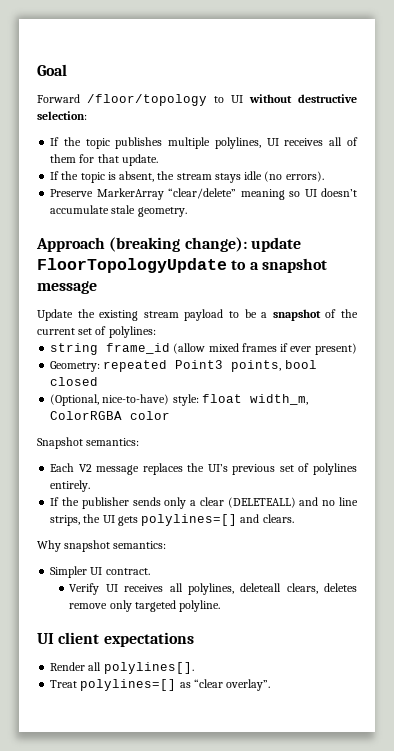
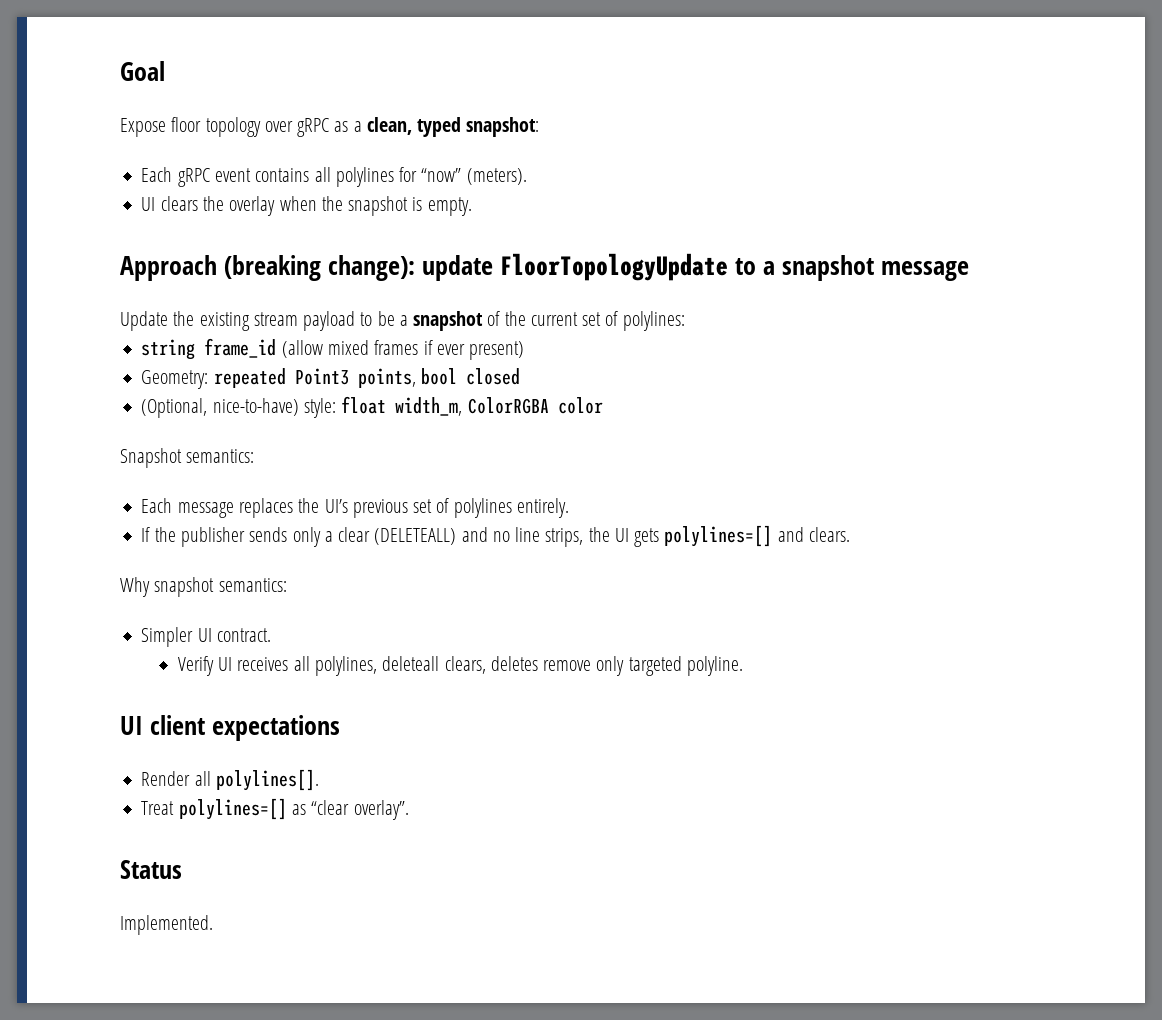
- Forward /floor/topology to UI without destructive selection:
- If the topic publishes multiple polylines, UI receives all of them for that update.
- If the topic is absent, the stream stays idle (no errors).
- Preserve MarkerArray “clear/delete” meaning so UI doesn’t accumulate stale geometry.
+ Expose floor topology over gRPC as a clean, typed snapshot:
+ Each gRPC event contains all polylines for “now” (meters).
+ UI clears the overlay when the snapshot is empty.
- Each V2 message replaces the UI’s previous set of polylines entirely.
+ Each message replaces the UI’s previous set of polylines entirely.
+ Status
+ Implemented.

